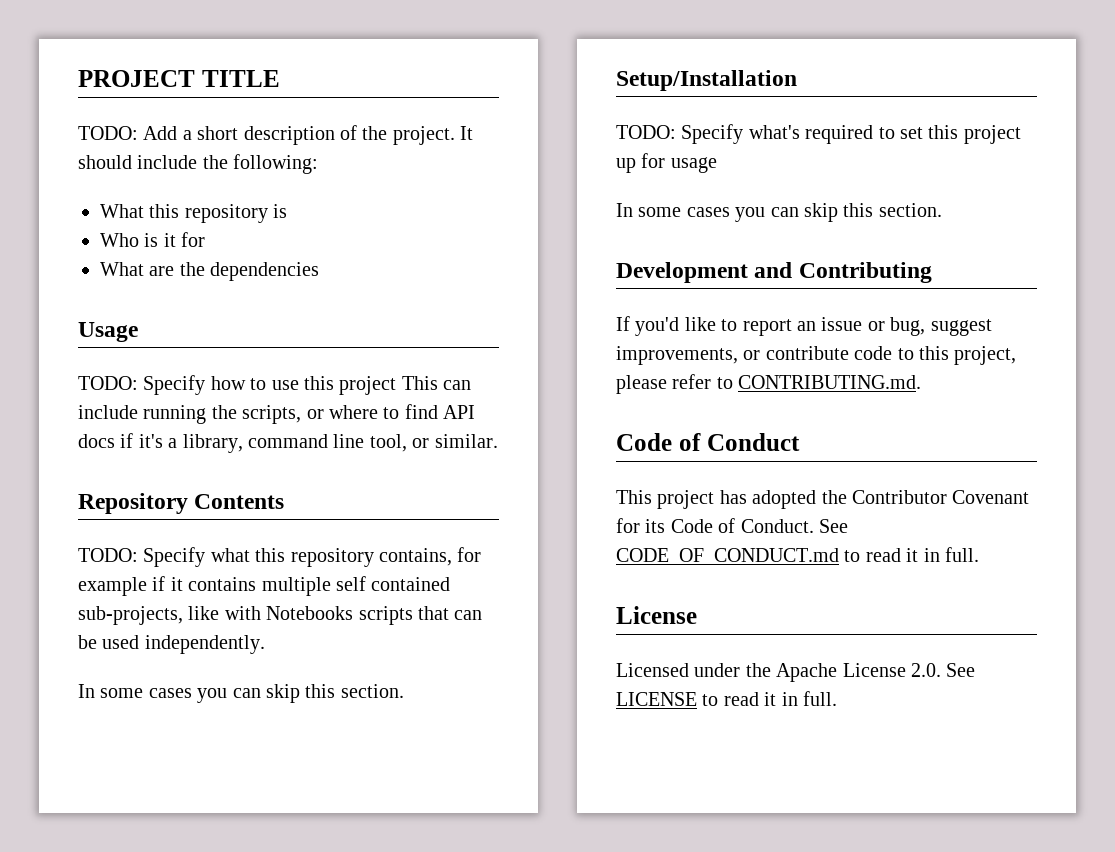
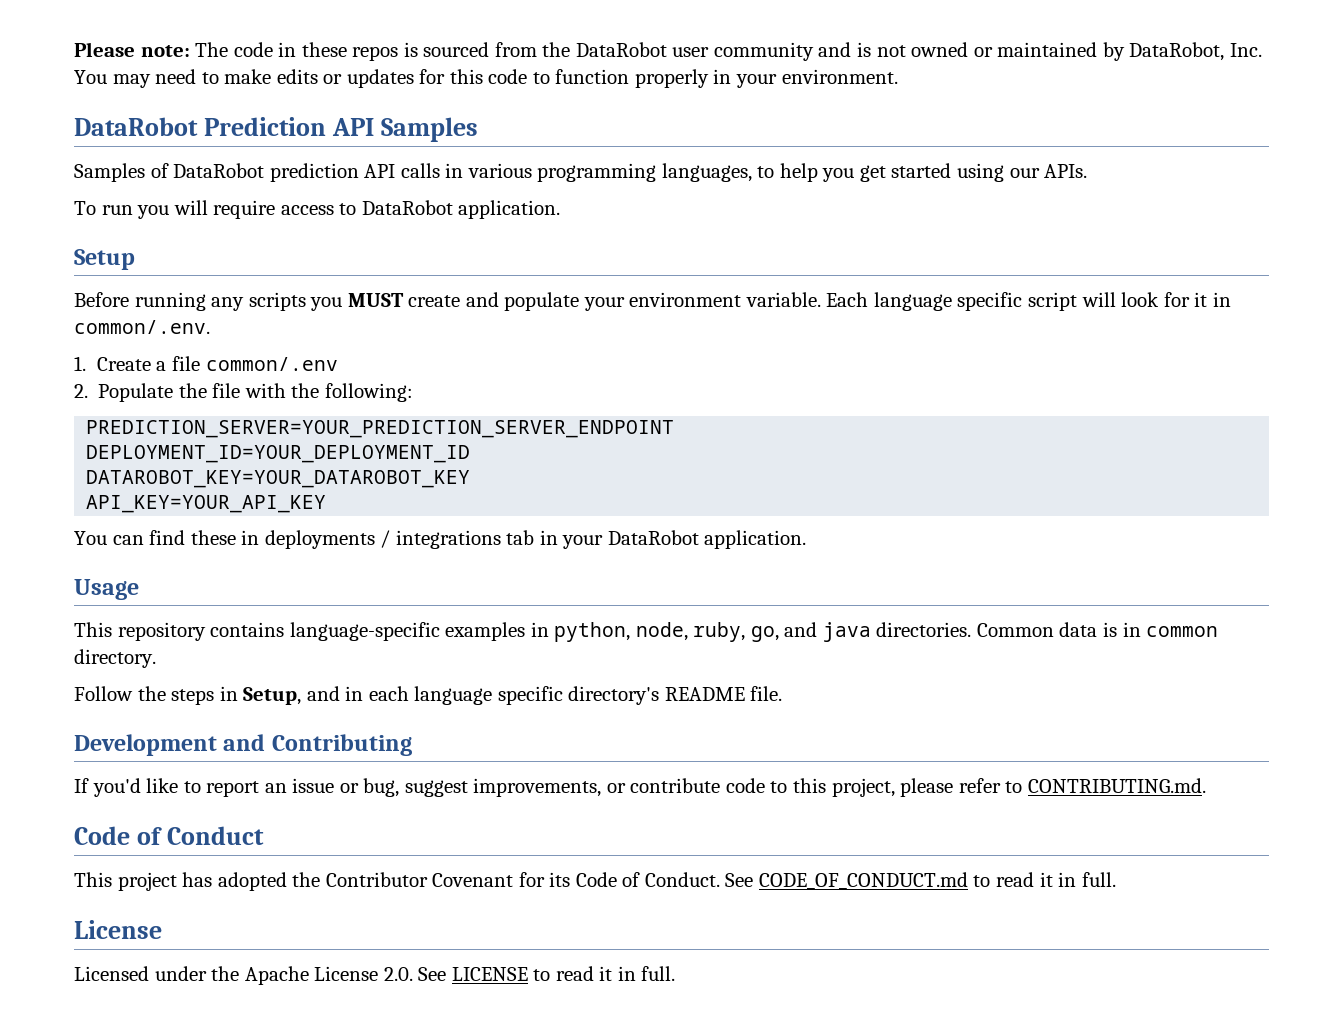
- PROJECT TITLE
- TODO: Add a short description of the project. It should include the following:
- What this repository is
- Who is it for
- What are the dependencies
+ Please note: The code in these repos is sourced from the DataRobot user community and is not owned or maintained by DataRobot, Inc. You may need to make edits or updates for this code to function properly in your environment.
+ DataRobot Prediction API Samples
+ Samples of DataRobot prediction API calls in various programming languages, to help you get started using our APIs.
+ To run you will require access to DataRobot application.
+ Setup
+ Before running any scripts you MUST create and populate your environment variable. Each language specific script will look for it in common/.env.
+ 1. Create a file common/.env
+ 2. Populate the file with the following:
+ PREDICTION_SERVER=YOUR_PREDICTION_SERVER_ENDPOINT
+ DEPLOYMENT_ID=YOUR_DEPLOYMENT_ID
+ DATAROBOT_KEY=YOUR_DATAROBOT_KEY
+ API_KEY=YOUR_API_KEY
+ You can find these in deployments / integrations tab in your DataRobot application.
  Usage
- TODO: Specify how to use this project This can include running the scripts, or where to find API docs if it's a library, command line tool, or similar.
- Repository Contents
- TODO: Specify what this repository contains, for example if it contains multiple self contained sub-projects, like with Notebooks scripts that can be used independently.
- In some cases you can skip this section.
- Setup/Installation
- TODO: Specify what's required to set this project up for usage
- In some cases you can skip this section.
+ This repository contains language-specific examples in python, node, ruby, go, and java directories. Common data is in common directory.
+ Follow the steps in Setup, and in each language specific directory's README file.

